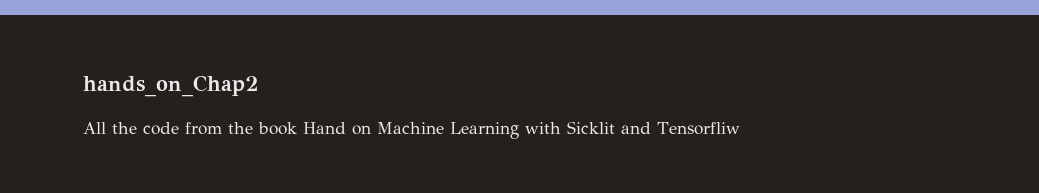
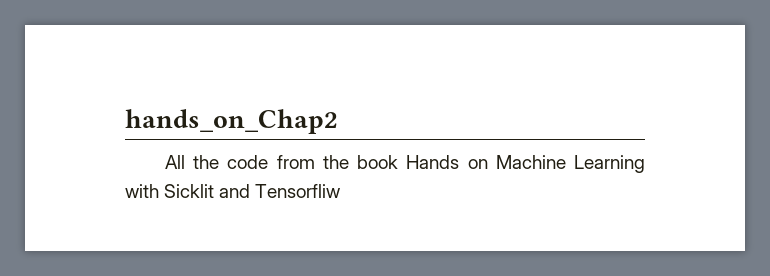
- All the code from the book Hand on Machine Learning with Sicklit and Tensorfliw
+ All the code from the book Hands on Machine Learning with Sicklit and Tensorfliw

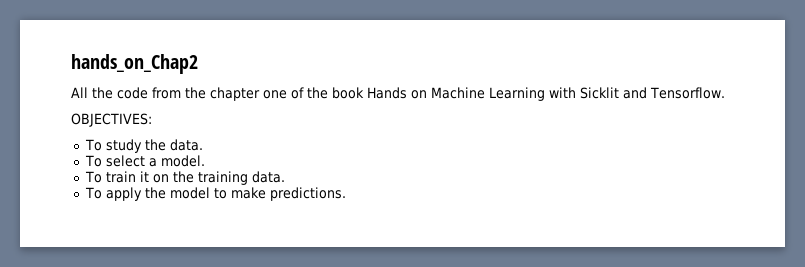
- All the code from the book Hands on Machine Learning with Sicklit and Tensorfliw
+ All the code from the chapter one of the book Hands on Machine Learning with Sicklit and Tensorflow.
+ OBJECTIVES:
+ To study the data.
+ To select a model.
+ To train it on the training data.
+ To apply the model to make predictions.

